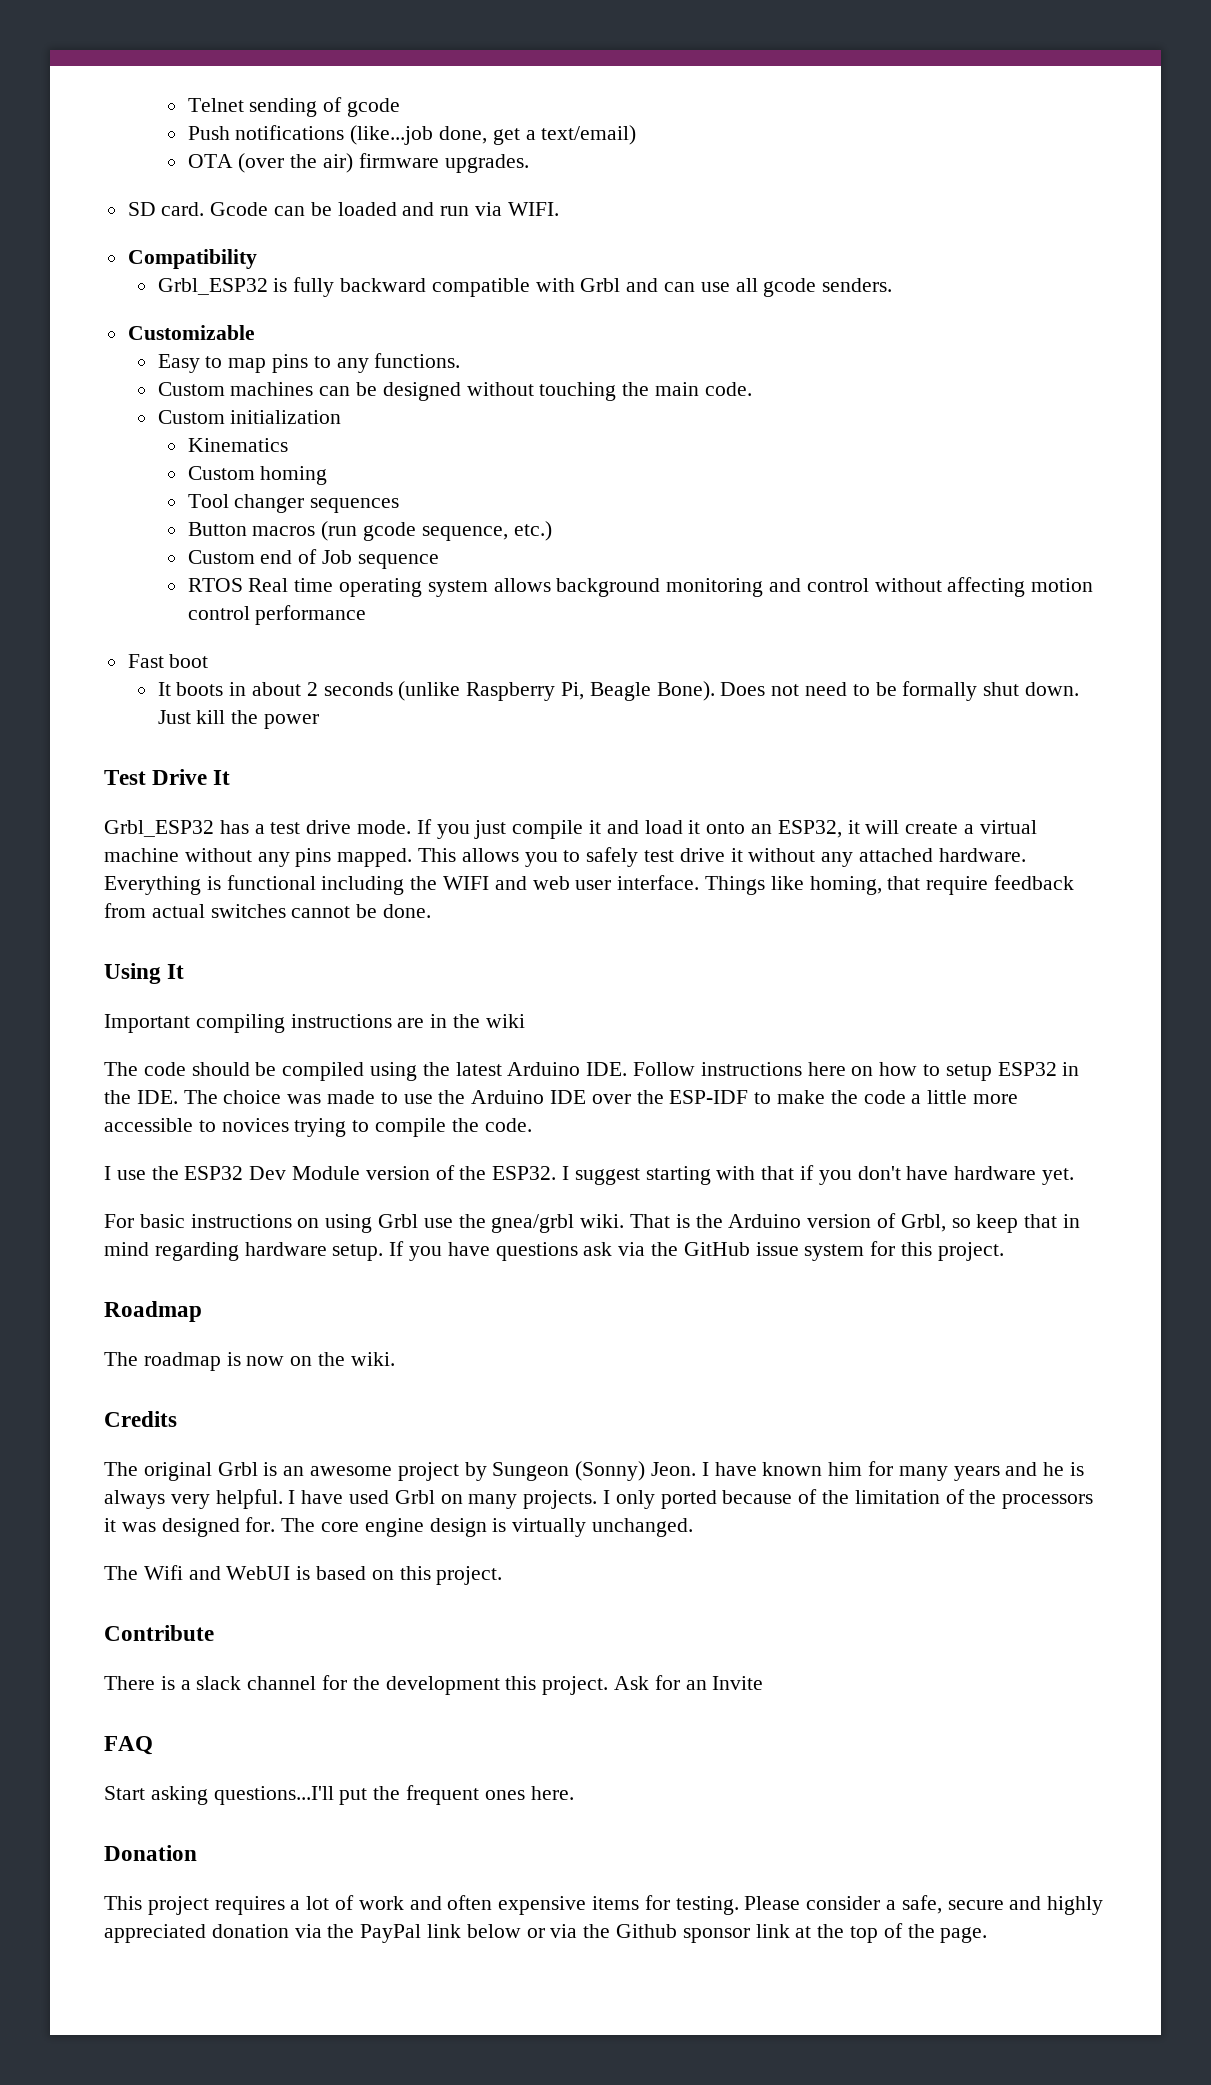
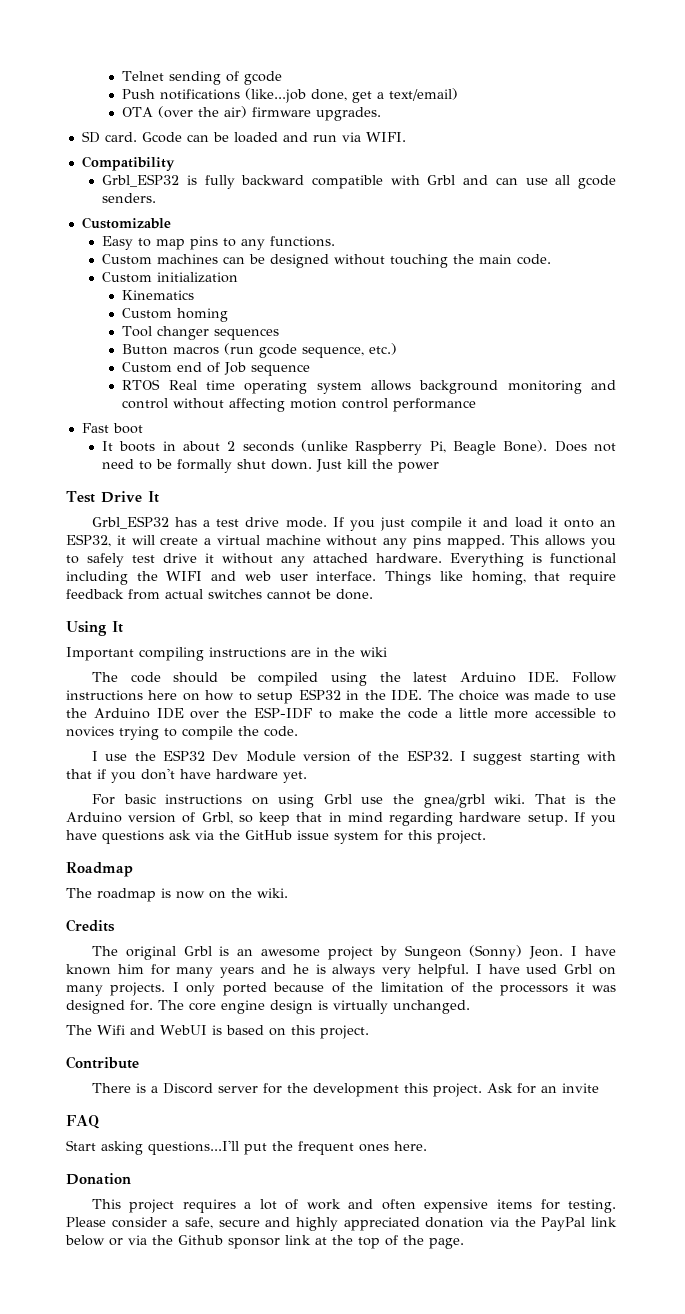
- There is a slack channel for the development this project.
+ There is a Discord server for the development this project.
- Ask for an Invite
+ Ask for an invite

